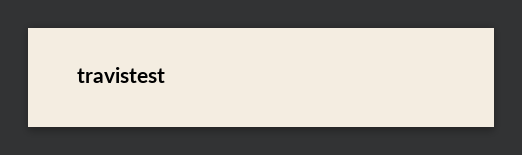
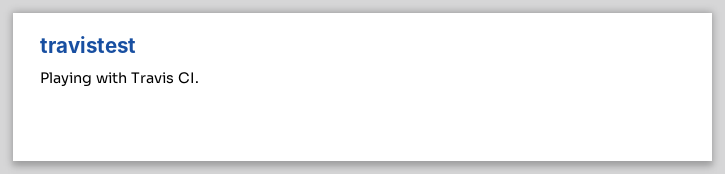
+ Playing with Travis CI.

